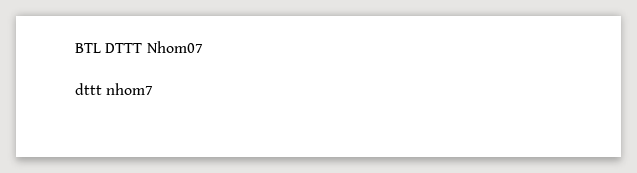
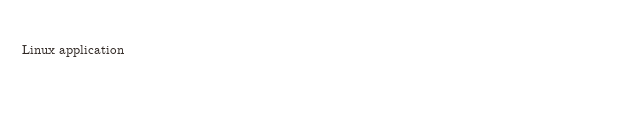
- BTL DTTT Nhom07
- dttt nhom7
+ Linux application

